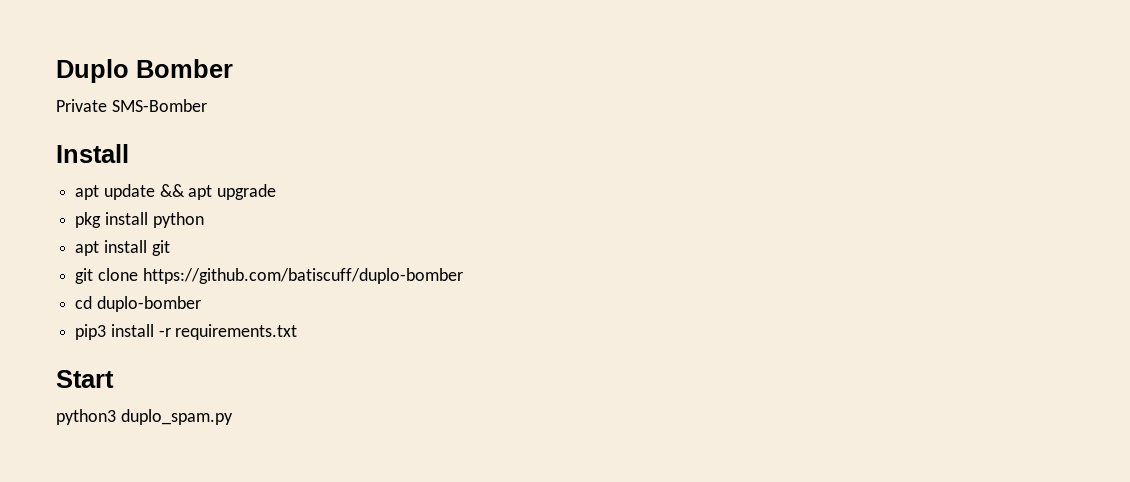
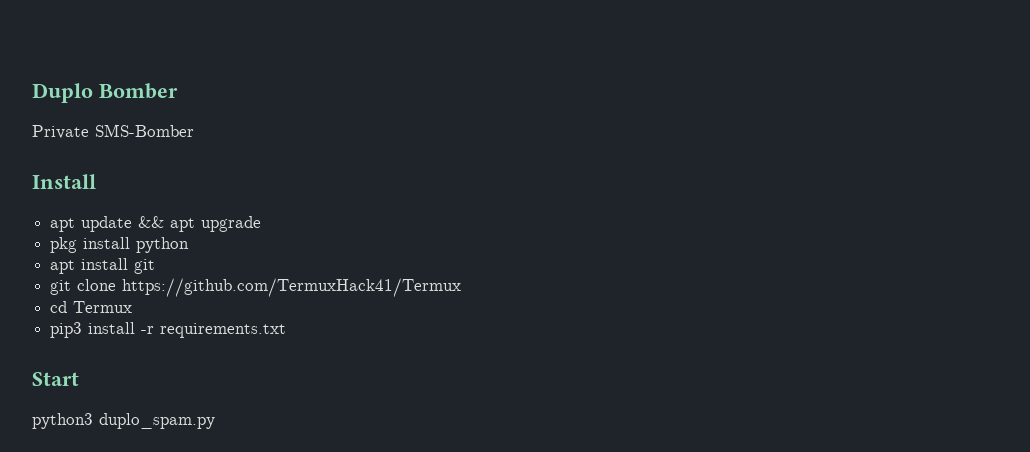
- git clone https://github.com/batiscuff/duplo-bomber
+ git clone https://github.com/TermuxHack41/Termux
- cd duplo-bomber
+ cd Termux

